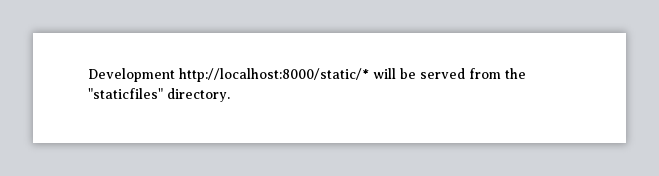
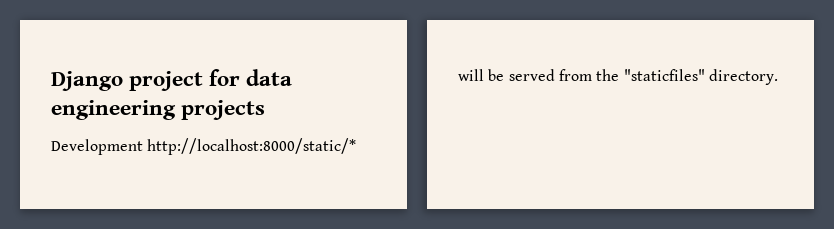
+ Django project for data engineering projects

